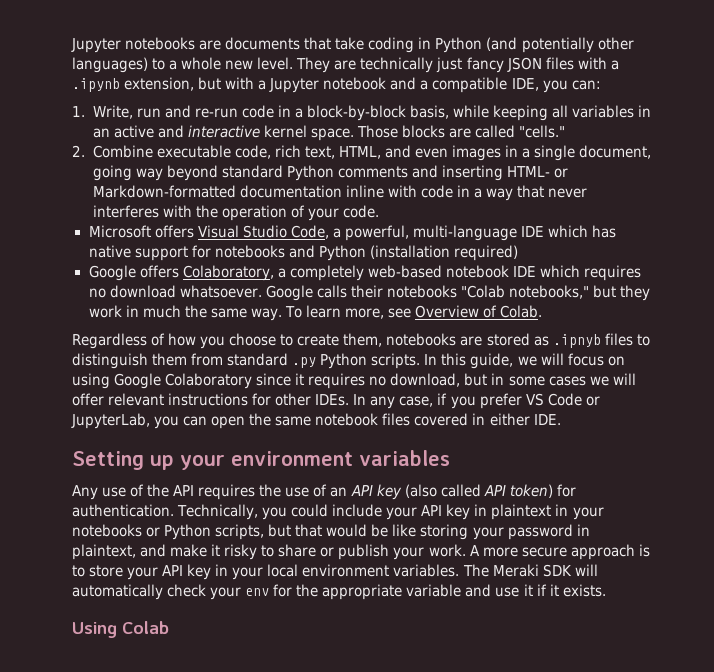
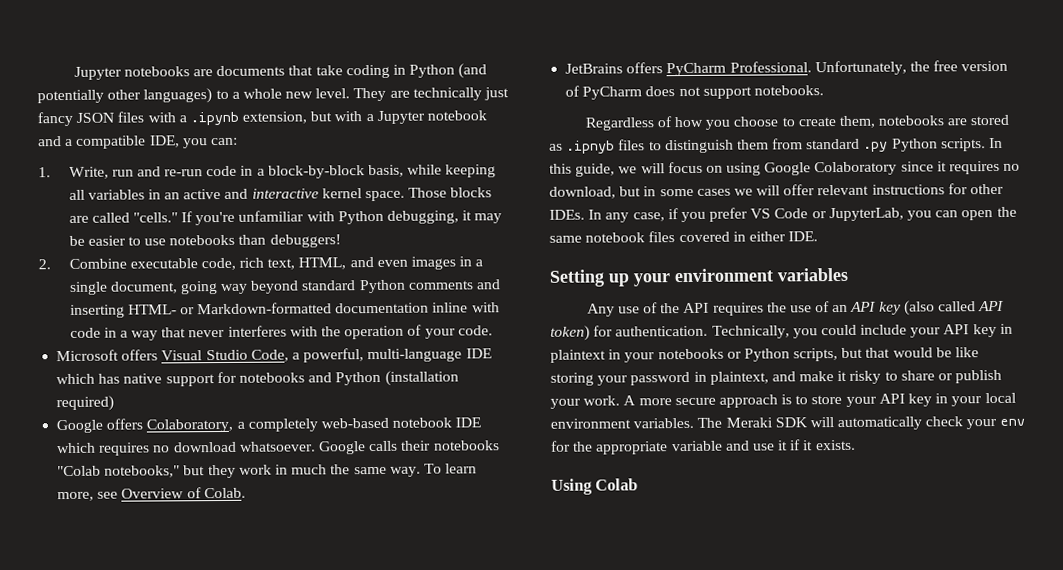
+ If you're unfamiliar with Python debugging, it may be easier to use notebooks than debuggers!
+ JetBrains offers PyCharm Professional. Unfortunately, the free version of PyCharm does not support notebooks.

